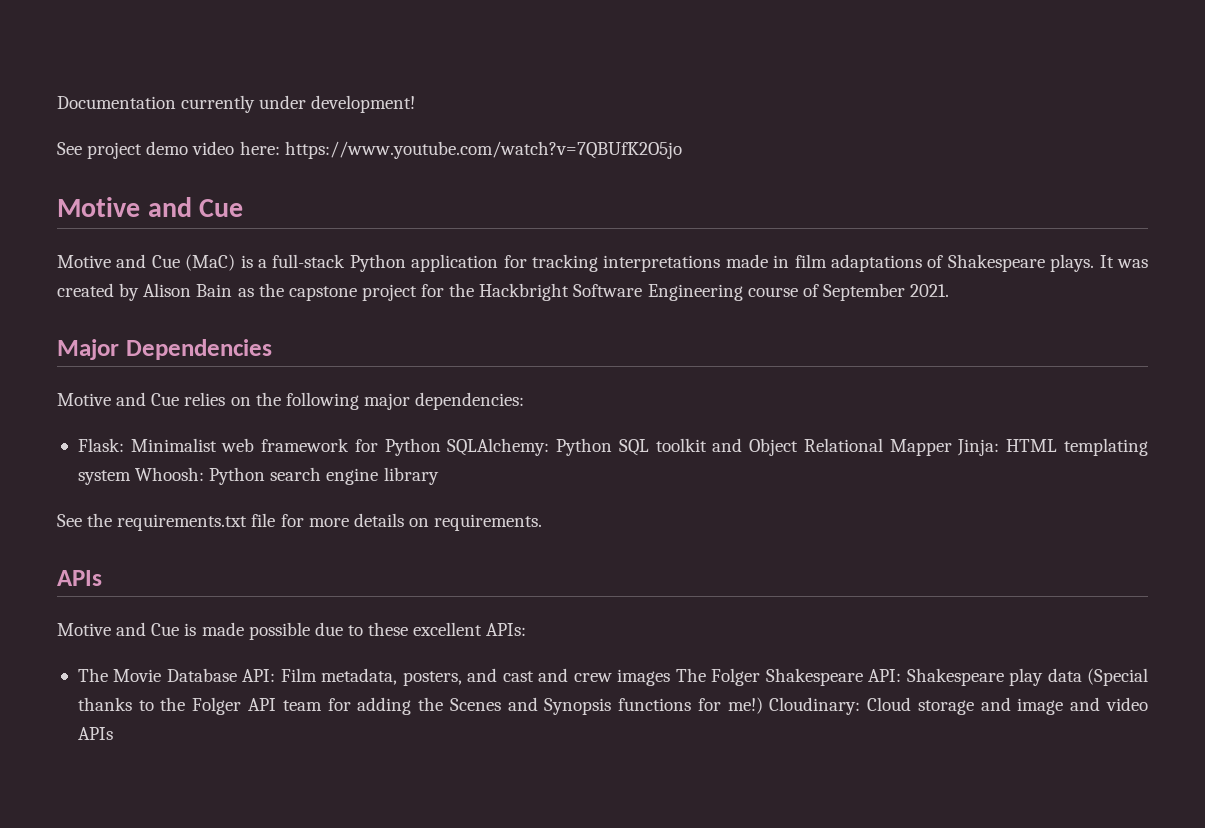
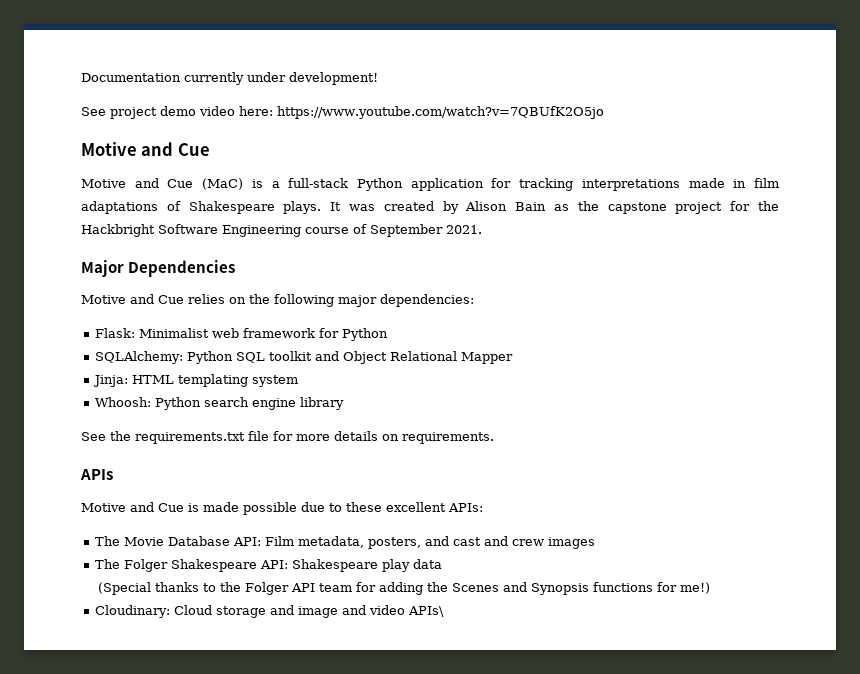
- Flask: Minimalist web framework for Python SQLAlchemy: Python SQL toolkit and Object Relational Mapper Jinja: HTML templating system Whoosh: Python search engine library
+ Flask: Minimalist web framework for Python
+ SQLAlchemy: Python SQL toolkit and Object Relational Mapper
+ Jinja: HTML templating system
+ Whoosh: Python search engine library
- The Movie Database API: Film metadata, posters, and cast and crew images The Folger Shakespeare API: Shakespeare play data (Special thanks to the Folger API team for adding the Scenes and Synopsis functions for me!) Cloudinary: Cloud storage and image and video APIs
+ The Movie Database API: Film metadata, posters, and cast and crew images
+ The Folger Shakespeare API: Shakespeare play data
+ (Special thanks to the Folger API team for adding the Scenes and Synopsis functions for me!)
+ Cloudinary: Cloud storage and image and video APIs\

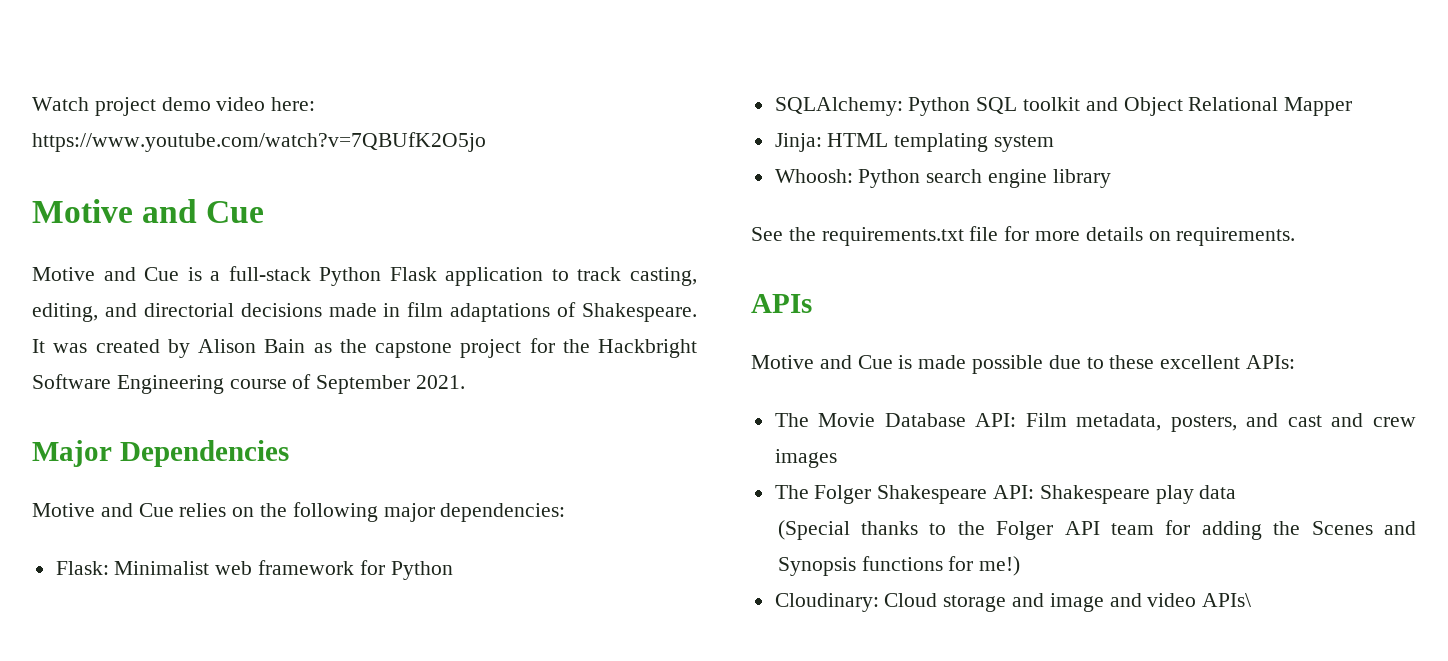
- Documentation currently under development!
- See project demo video here: https://www.youtube.com/watch?v=7QBUfK2O5jo
+ Watch project demo video here: https://www.youtube.com/watch?v=7QBUfK2O5jo
- Motive and Cue (MaC) is a full-stack Python application for tracking interpretations made in film adaptations of Shakespeare plays.
+ Motive and Cue is a full-stack Python Flask application to track casting, editing, and directorial decisions made in film adaptations of Shakespeare.

